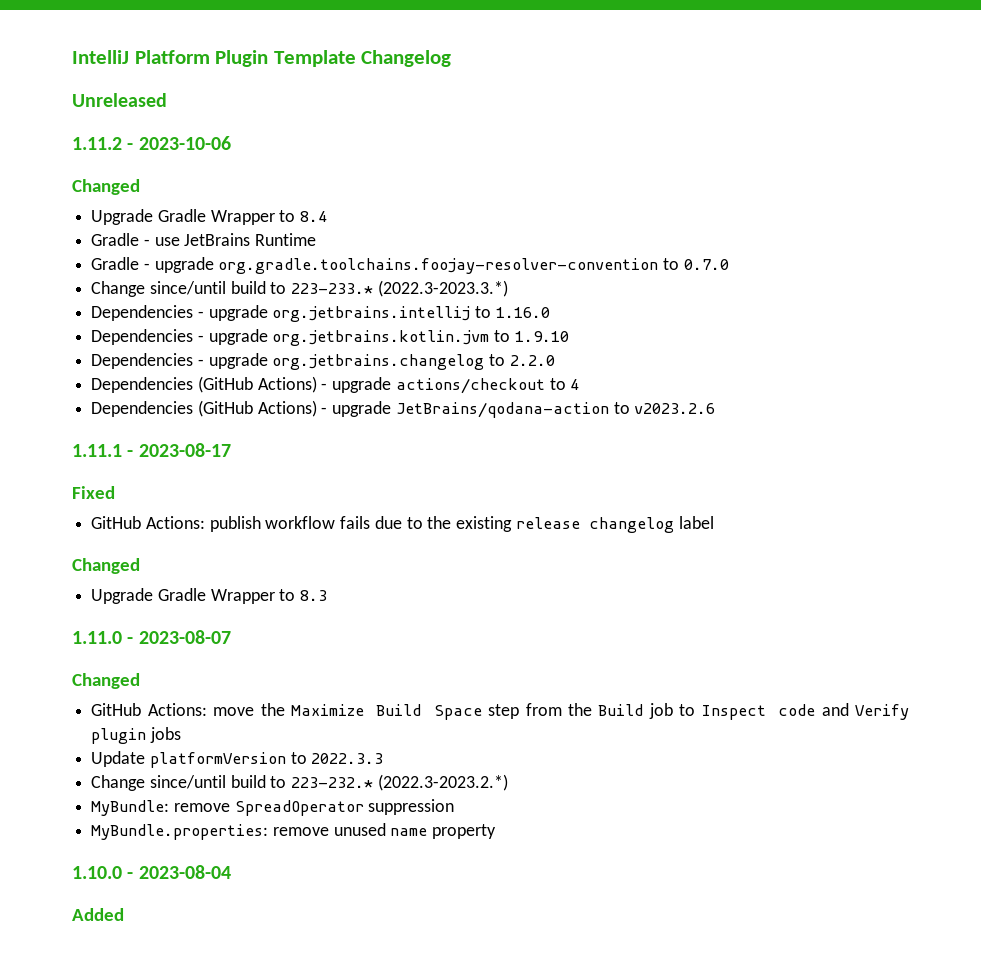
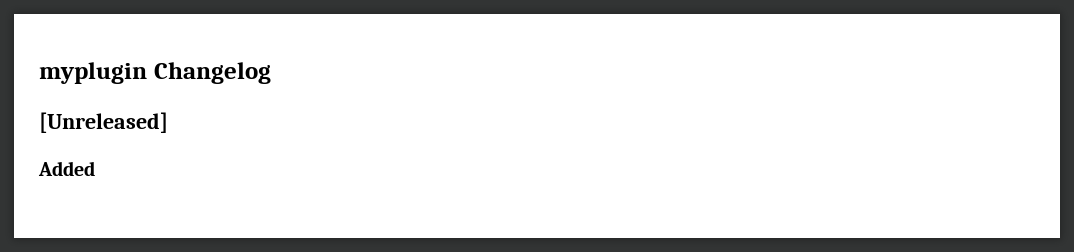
- IntelliJ Platform Plugin Template Changelog
- Unreleased
- 1.11.2 - 2023-10-06
- Changed
- Upgrade Gradle Wrapper to 8.4
- Gradle - use JetBrains Runtime
- Gradle - upgrade org.gradle.toolchains.foojay-resolver-convention to 0.7.0
- Change since/until build to 223-233.* (2022.3-2023.3.*)
- Dependencies - upgrade org.jetbrains.intellij to 1.16.0
- Dependencies - upgrade org.jetbrains.kotlin.jvm to 1.9.10
- Dependencies - upgrade org.jetbrains.changelog to 2.2.0
- Dependencies (GitHub Actions) - upgrade actions/checkout to 4
- Dependencies (GitHub Actions) - upgrade JetBrains/qodana-action to v2023.2.6
- 1.11.1 - 2023-08-17
- Fixed
- GitHub Actions: publish workflow fails due to the existing release changelog label
- Changed
- Upgrade Gradle Wrapper to 8.3
- 1.11.0 - 2023-08-07
- Changed
- GitHub Actions: move the Maximize Build Space step from the Build job to Inspect code and Verify plugin jobs
- Update platformVersion to 2022.3.3
- Change since/until build to 223-232.* (2022.3-2023.2.*)
- MyBundle: remove SpreadOperator suppression
- MyBundle.properties: remove unused name property
- 1.10.0 - 2023-08-04
+ myplugin Changelog
+ [Unreleased]

